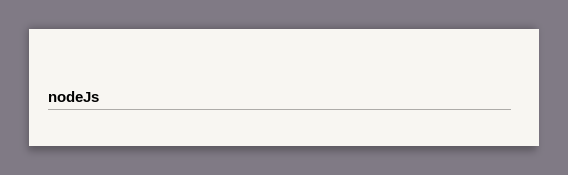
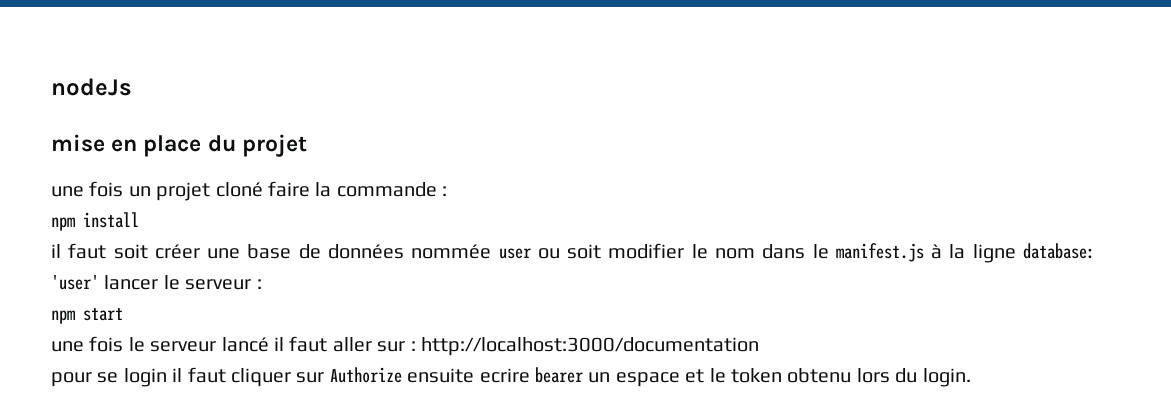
+ mise en place du projet
+ une fois un projet cloné faire la commande :
+ npm install
+ il faut soit créer une base de données nommée user ou soit modifier le nom dans le manifest.js à la ligne database: 'user' lancer le serveur :
+ npm start
+ une fois le serveur lancé il faut aller sur : http://localhost:3000/documentation
+ pour se login il faut cliquer sur Authorize ensuite ecrire bearer un espace et le token obtenu lors du login.

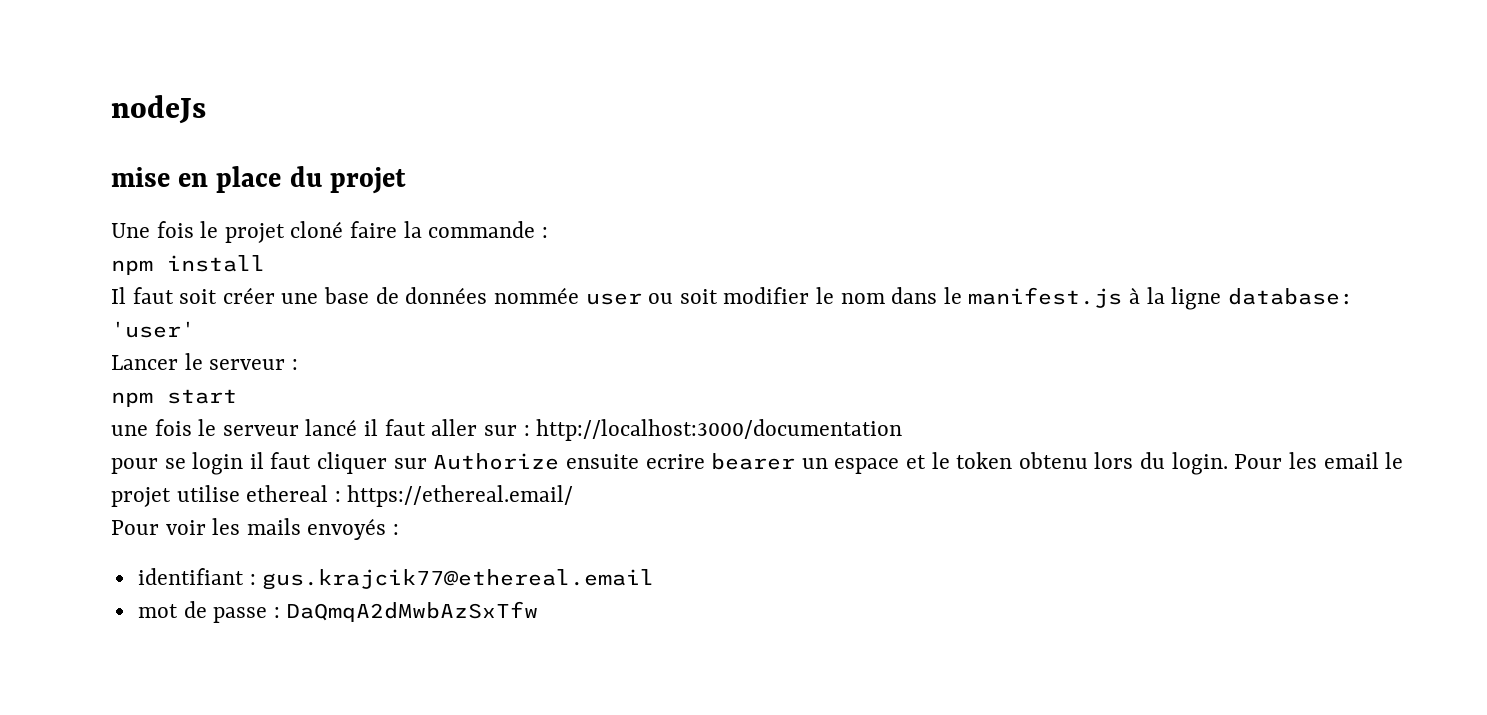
- une fois un projet cloné faire la commande :
+ Une fois le projet cloné faire la commande :
- il faut soit créer une base de données nommée user ou soit modifier le nom dans le manifest.js à la ligne database: 'user' lancer le serveur :
+ Il faut soit créer une base de données nommée user ou soit modifier le nom dans le manifest.js à la ligne database: 'user'
+ Lancer le serveur :
+ Pour les email le projet utilise ethereal : https://ethereal.email/
+ Pour voir les mails envoyés :
+ identifiant : gus.krajcik77@ethereal.email
+ mot de passe : DaQmqA2dMwbAzSxTfw

